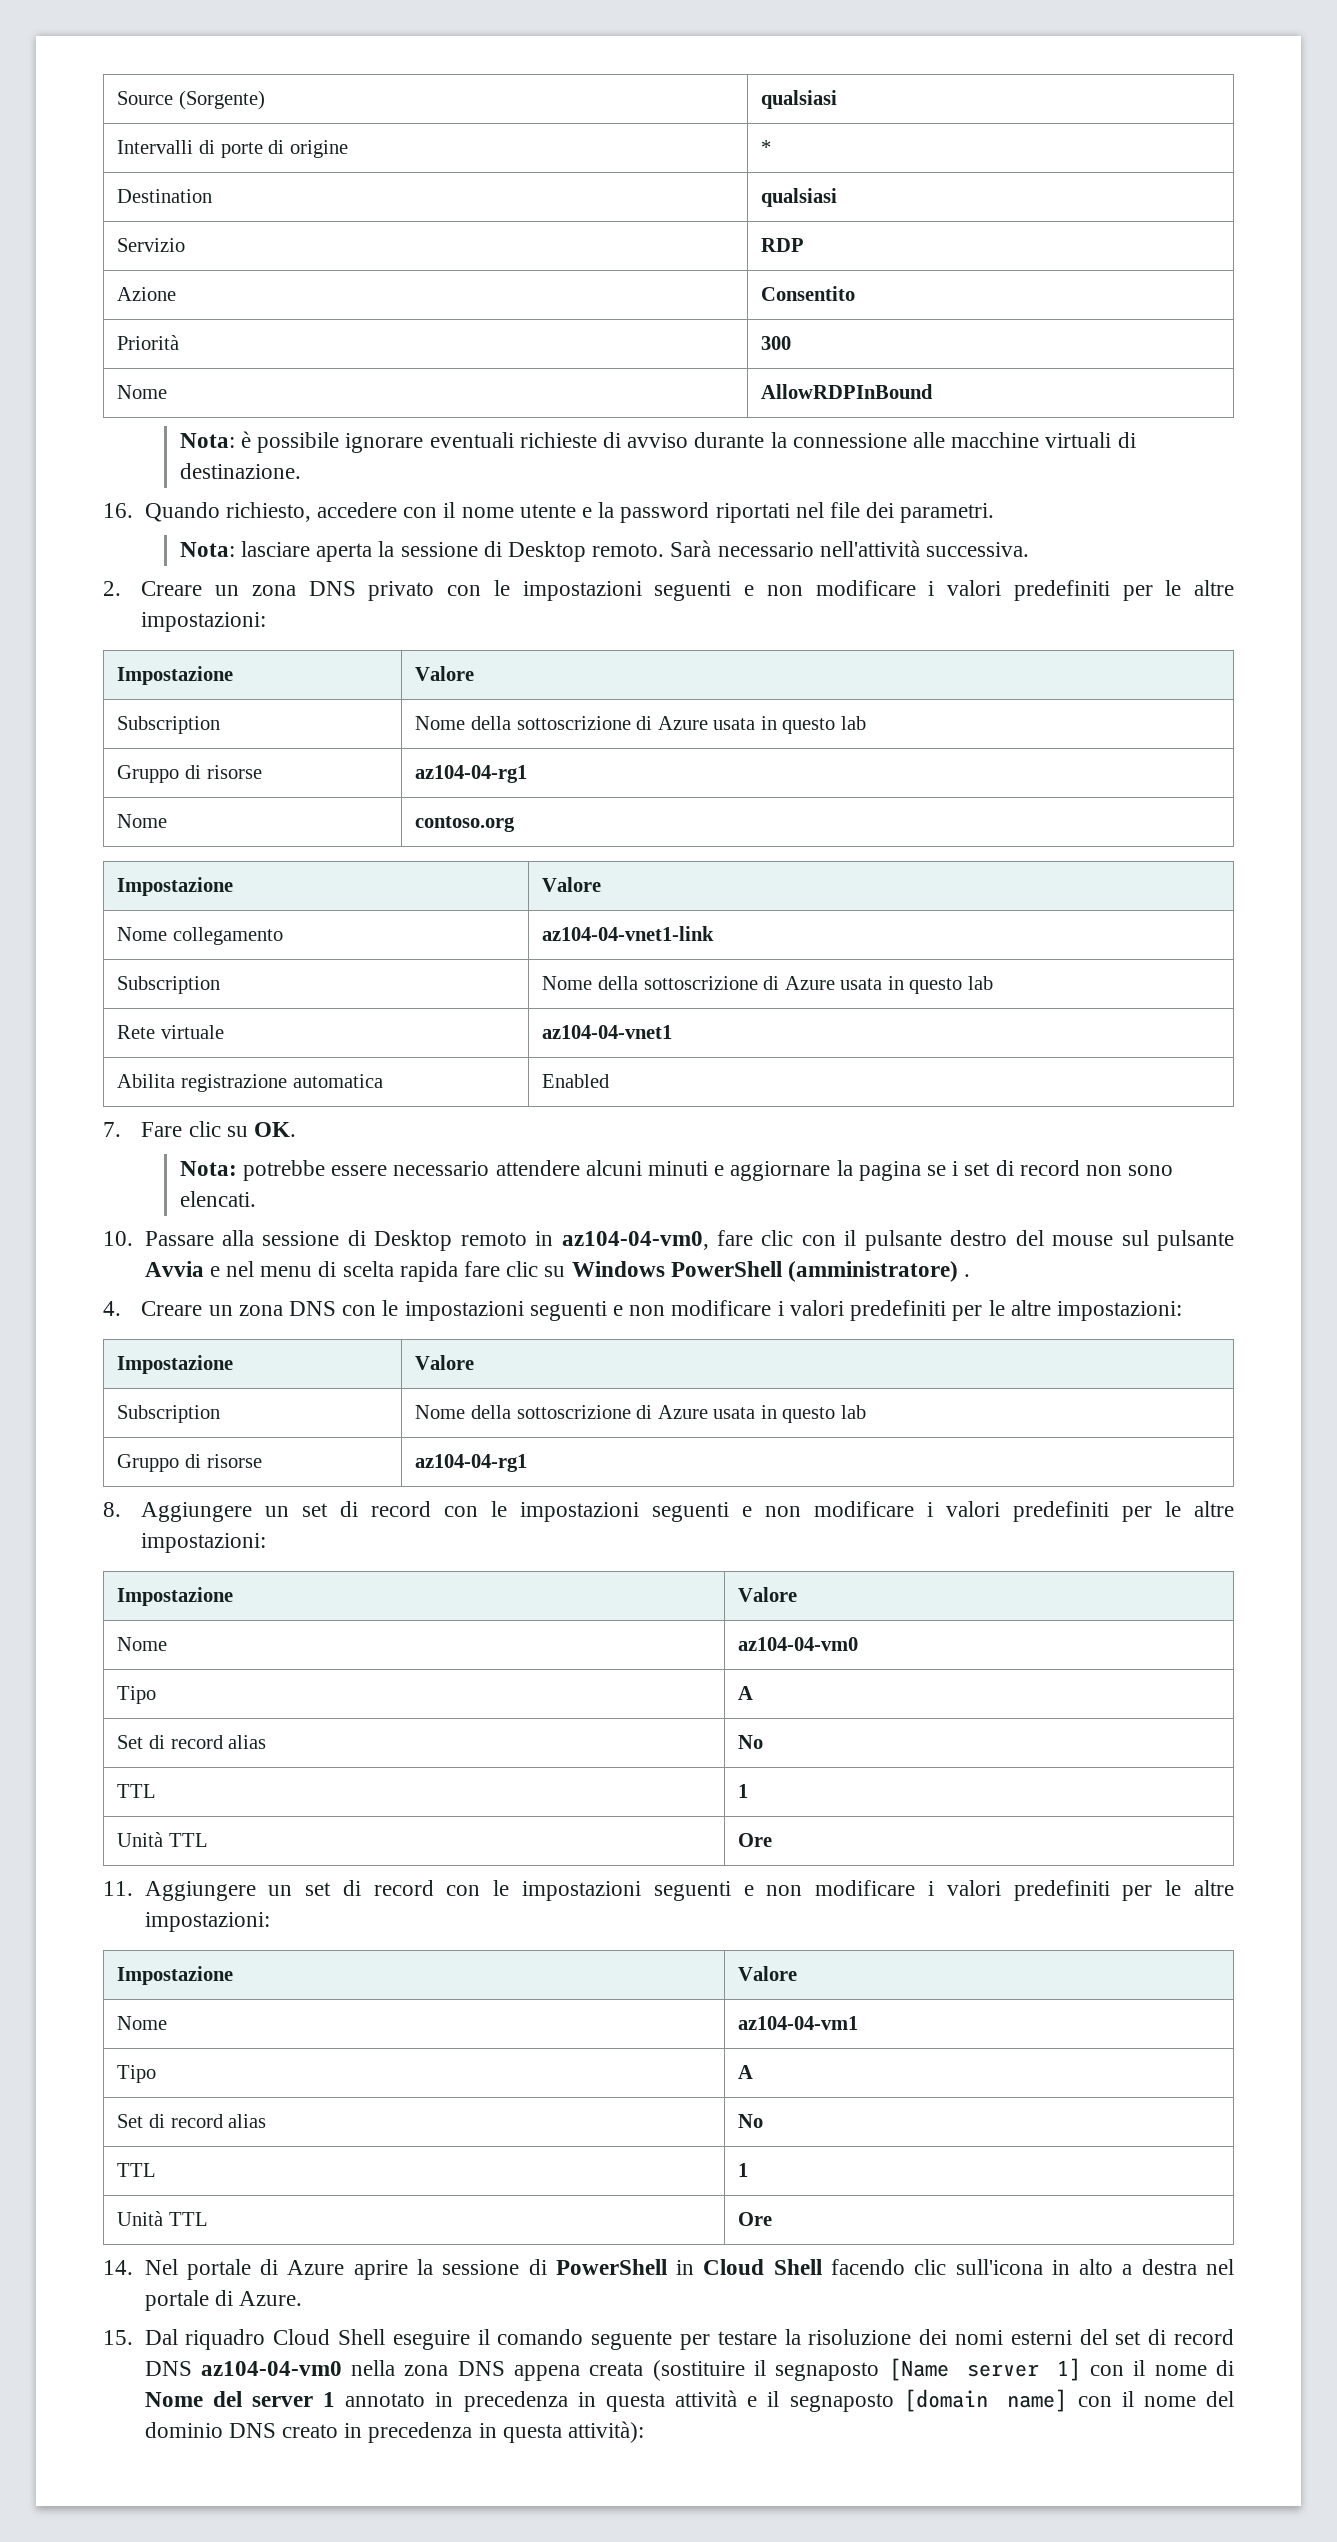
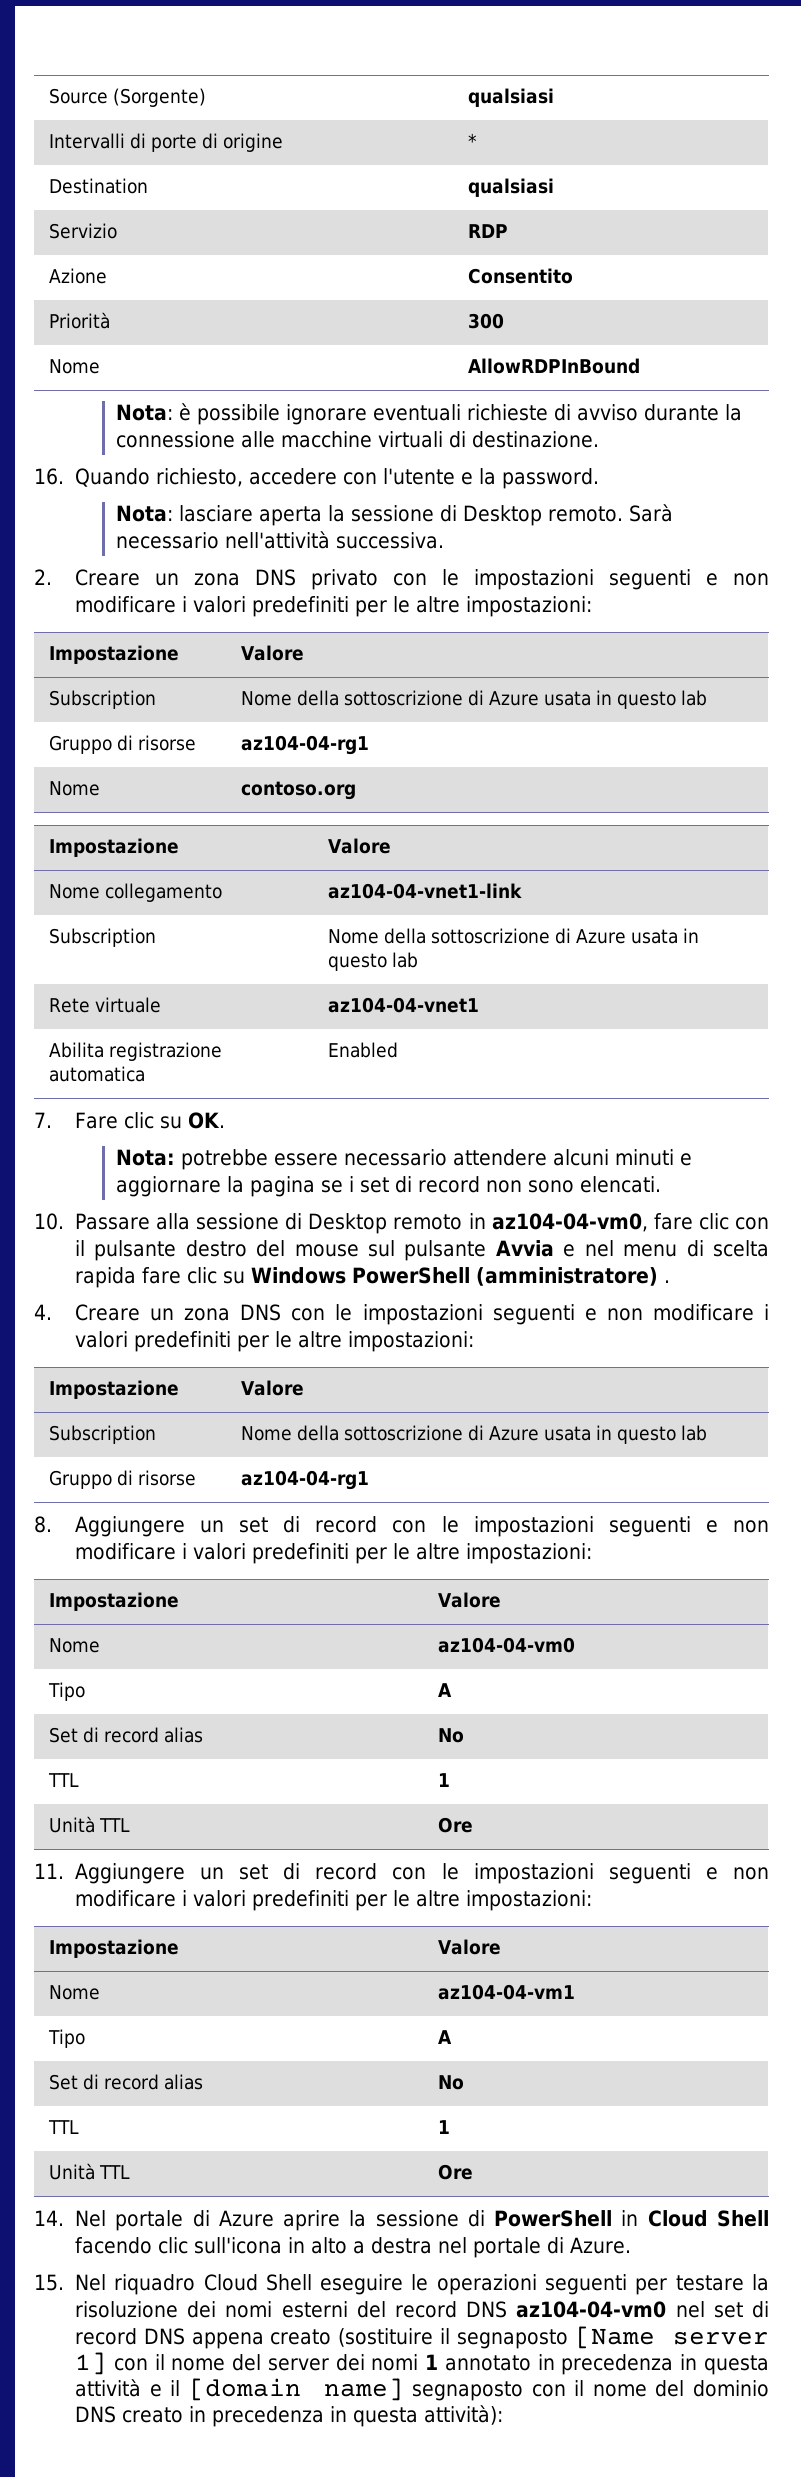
- 16. Quando richiesto, accedere con il nome utente e la password riportati nel file dei parametri.
+ 16. Quando richiesto, accedere con l'utente e la password.
- 15. Dal riquadro Cloud Shell eseguire il comando seguente per testare la risoluzione dei nomi esterni del set di record DNS az104-04-vm0 nella zona DNS appena creata (sostituire il segnaposto [Name server 1] con il nome di Nome del server 1 annotato in precedenza in questa attività e il segnaposto [domain name] con il nome del dominio DNS creato in precedenza in questa attività):
+ 15. Nel riquadro Cloud Shell eseguire le operazioni seguenti per testare la risoluzione dei nomi esterni del record DNS az104-04-vm0 nel set di record DNS appena creato (sostituire il segnaposto [Name server 1] con il nome del server dei nomi 1 annotato in precedenza in questa attività e il [domain name] segnaposto con il nome del dominio DNS creato in precedenza in questa attività):

